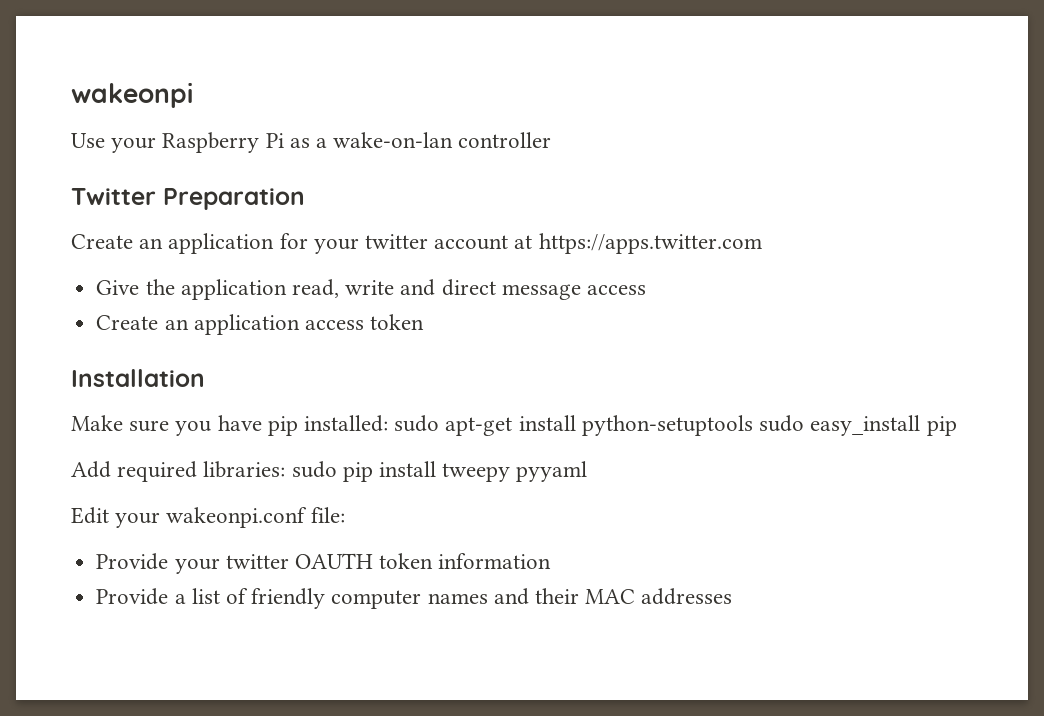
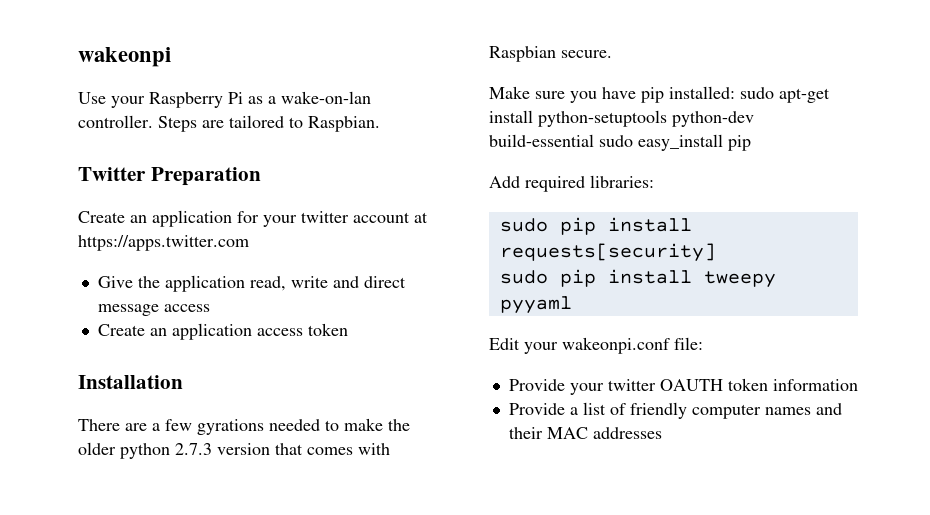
- Use your Raspberry Pi as a wake-on-lan controller
+ Use your Raspberry Pi as a wake-on-lan controller. Steps are tailored to Raspbian.
+ There are a few gyrations needed to make the older python 2.7.3 version that comes with Raspbian secure.
- Make sure you have pip installed: sudo apt-get install python-setuptools sudo easy_install pip
+ Make sure you have pip installed: sudo apt-get install python-setuptools python-dev build-essential sudo easy_install pip
- Add required libraries: sudo pip install tweepy pyyaml
+ Add required libraries:
+ sudo pip install requests[security]
+ sudo pip install tweepy pyyaml

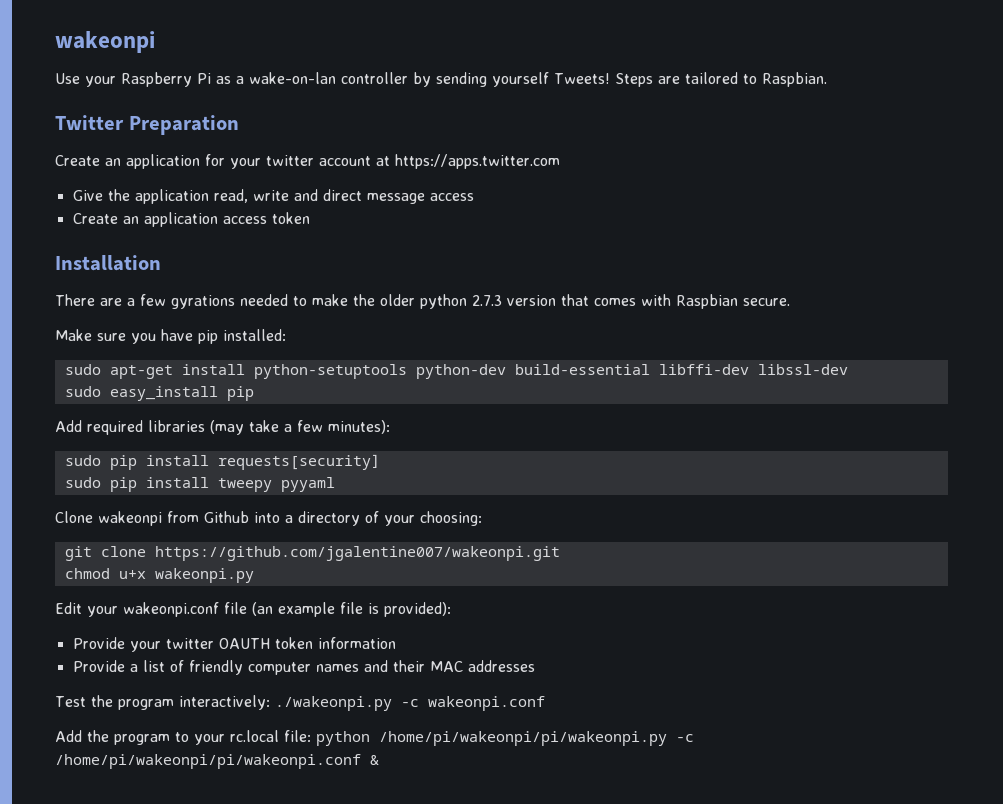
- Use your Raspberry Pi as a wake-on-lan controller.
+ Use your Raspberry Pi as a wake-on-lan controller by sending yourself Tweets!
- Make sure you have pip installed: sudo apt-get install python-setuptools python-dev build-essential sudo easy_install pip
+ Make sure you have pip installed:
+ sudo apt-get install python-setuptools python-dev build-essential libffi-dev libssl-dev
+ sudo easy_install pip
- Add required libraries:
+ Add required libraries (may take a few minutes):
- Edit your wakeonpi.conf file:
+ Clone wakeonpi from Github into a directory of your choosing:
+ git clone https://github.com/jgalentine007/wakeonpi.git
+ chmod u+x wakeonpi.py
+ Edit your wakeonpi.conf file (an example file is provided):
+ Test the program interactively: ./wakeonpi.py -c wakeonpi.conf
+ Add the program to your rc.local file: python /home/pi/wakeonpi/pi/wakeonpi.py -c /home/pi/wakeonpi/pi/wakeonpi.conf &

